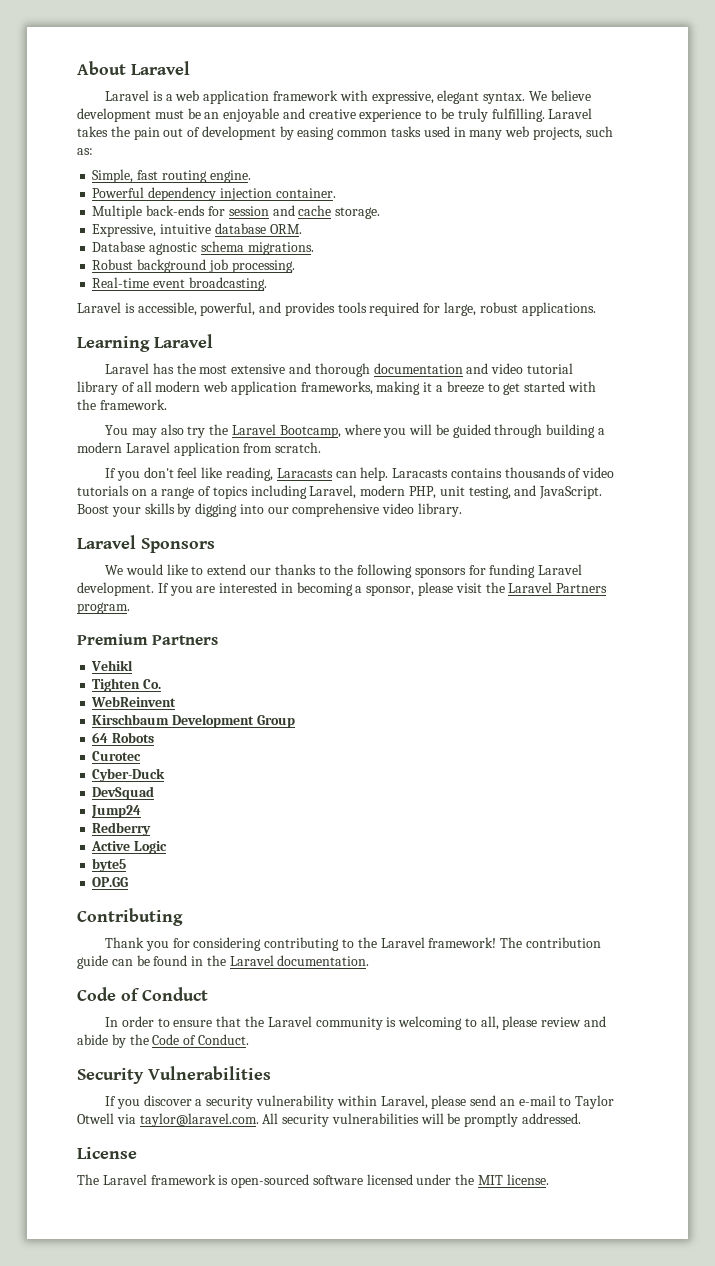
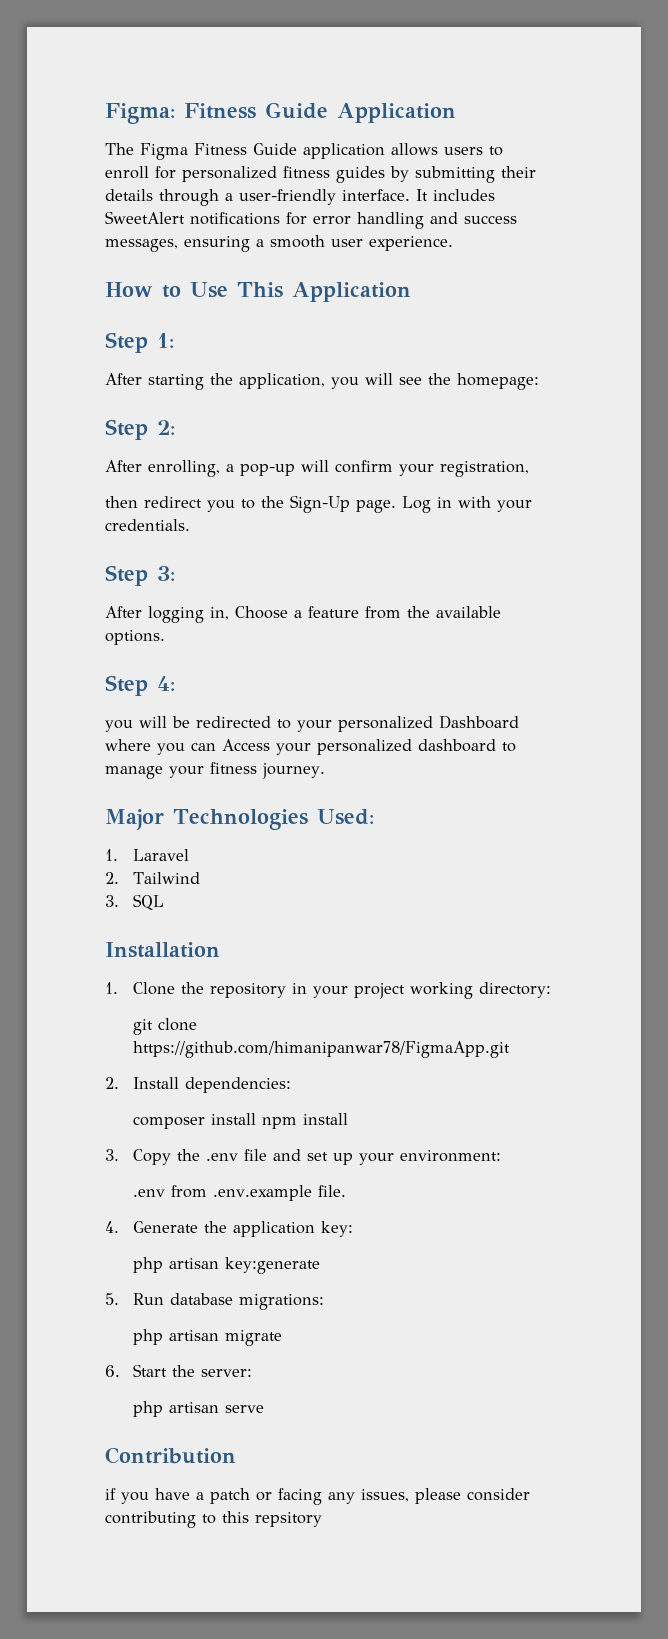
- About Laravel
- Laravel is a web application framework with expressive, elegant syntax. We believe development must be an enjoyable and creative experience to be truly fulfilling. Laravel takes the pain out of development by easing common tasks used in many web projects, such as:
- Simple, fast routing engine.
- Powerful dependency injection container.
- Multiple back-ends for session and cache storage.
- Expressive, intuitive database ORM.
- Database agnostic schema migrations.
- Robust background job processing.
- Real-time event broadcasting.
- Laravel is accessible, powerful, and provides tools required for large, robust applications.
- Learning Laravel
- Laravel has the most extensive and thorough documentation and video tutorial library of all modern web application frameworks, making it a breeze to get started with the framework.
- You may also try the Laravel Bootcamp, where you will be guided through building a modern Laravel application from scratch.
- If you don't feel like reading, Laracasts can help. Laracasts contains thousands of video tutorials on a range of topics including Laravel, modern PHP, unit testing, and JavaScript. Boost your skills by digging into our comprehensive video library.
- Laravel Sponsors
- We would like to extend our thanks to the following sponsors for funding Laravel development. If you are interested in becoming a sponsor, please visit the Laravel Partners program.
- Premium Partners
- Vehikl
- Tighten Co.
- WebReinvent
- Kirschbaum Development Group
- 64 Robots
- Curotec
- Cyber-Duck
- DevSquad
- Jump24
- Redberry
- Active Logic
- byte5
- OP.GG
- Contributing
- Thank you for considering contributing to the Laravel framework! The contribution guide can be found in the Laravel documentation.
- Code of Conduct
- In order to ensure that the Laravel community is welcoming to all, please review and abide by the Code of Conduct.
- Security Vulnerabilities
- If you discover a security vulnerability within Laravel, please send an e-mail to Taylor Otwell via taylor@laravel.com. All security vulnerabilities will be promptly addressed.
- License
- The Laravel framework is open-sourced software licensed under the MIT license.
+ Figma: Fitness Guide Application
+ The Figma Fitness Guide application allows users to enroll for personalized fitness guides by submitting their details through a user-friendly interface. It includes SweetAlert notifications for error handling and success messages, ensuring a smooth user experience.
+ How to Use This Application
+ Step 1:
+ After starting the application, you will see the homepage:
+ Step 2:
+ After enrolling, a pop-up will confirm your registration,
+ then redirect you to the Sign-Up page. Log in with your credentials.
+ Step 3:
+ After logging in, Choose a feature from the available options.
+ Step 4:
+ you will be redirected to your personalized Dashboard where you can Access your personalized dashboard to manage your fitness journey.
+ Major Technologies Used:
+ 1. Laravel
+ 2. Tailwind
+ 3. SQL
+ Installation
+ 1. Clone the repository in your project working directory:
+ git clone https://github.com/himanipanwar78/FigmaApp.git
+ 2. Install dependencies:
+ composer install npm install
+ 3. Copy the .env file and set up your environment:
+ .env from .env.example file.
+ 4. Generate the application key:
+ php artisan key:generate
+ 5. Run database migrations:
+ php artisan migrate
+ 6. Start the server:
+ php artisan serve
+ Contribution
+ if you have a patch or facing any issues, please consider contributing to this repsitory

